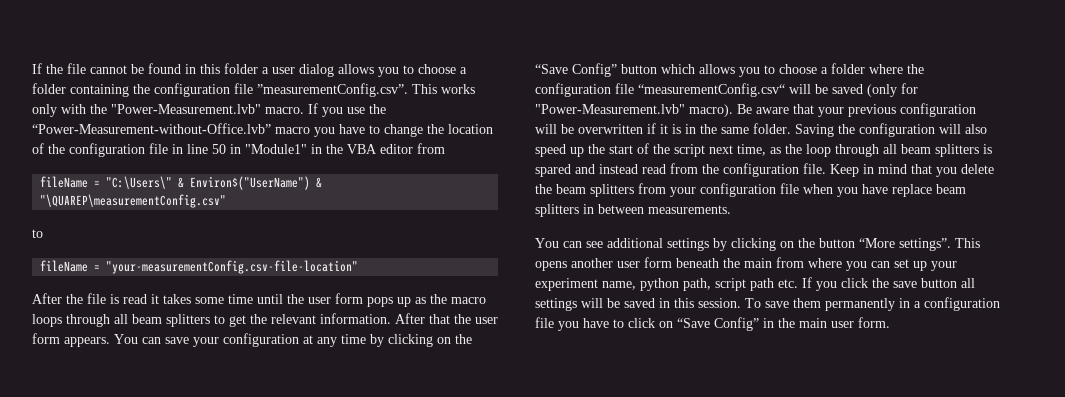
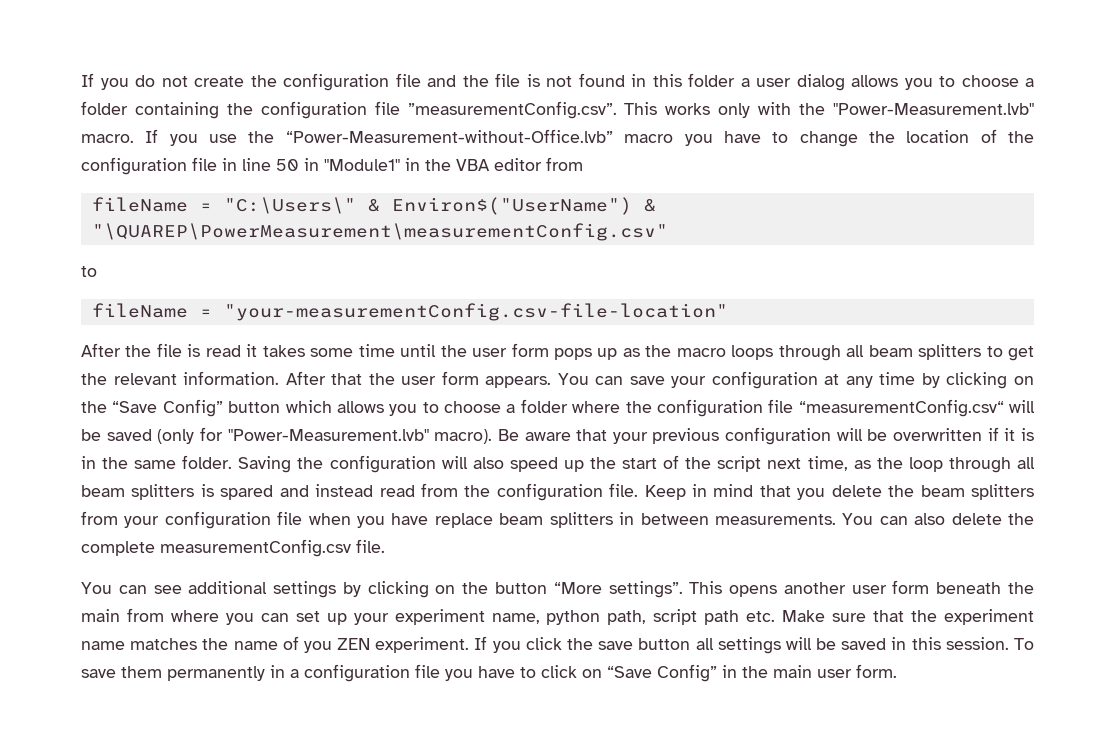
- If the file cannot be found in this folder a user dialog allows you to choose a folder containing the configuration file ”measurementConfig.csv”. This works only with the "Power-Measurement.lvb" macro.
+ If you do not create the configuration file and the file is not found in this folder a user dialog allows you to choose a folder containing the configuration file ”measurementConfig.csv”. This works only with the "Power-Measurement.lvb" macro.
- fileName = "C:\Users\" & Environ$("UserName") & "\QUAREP\measurementConfig.csv"
+ fileName = "C:\Users\" & Environ$("UserName") & "\QUAREP\PowerMeasurement\measurementConfig.csv"
+ You can also delete the complete measurementConfig.csv file.
- This opens another user form beneath the main from where you can set up your experiment name, python path, script path etc. If you click the save button all settings will be saved in this session.
+ This opens another user form beneath the main from where you can set up your experiment name, python path, script path etc. Make sure that the experiment name matches the name of you ZEN experiment. If you click the save button all settings will be saved in this session.

